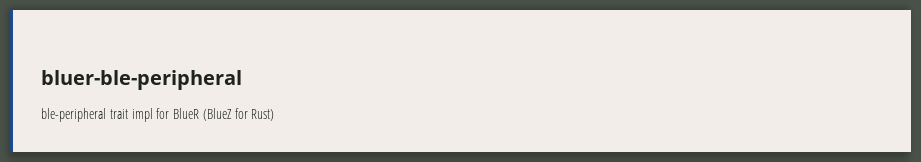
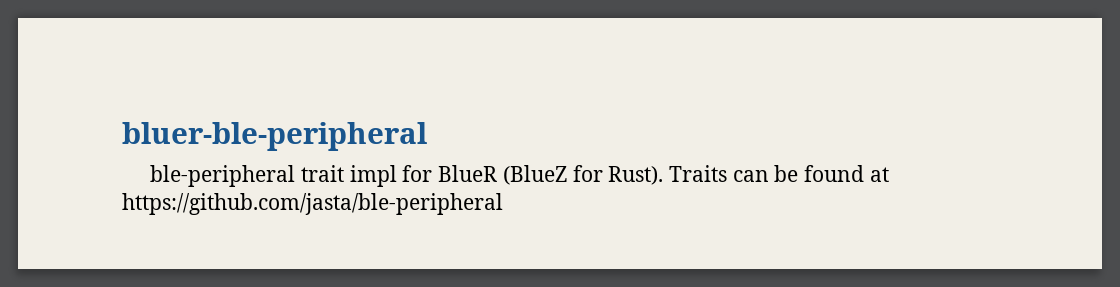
- ble-peripheral trait impl for BlueR (BlueZ for Rust)
+ ble-peripheral trait impl for BlueR (BlueZ for Rust). Traits can be found at https://github.com/jasta/ble-peripheral

